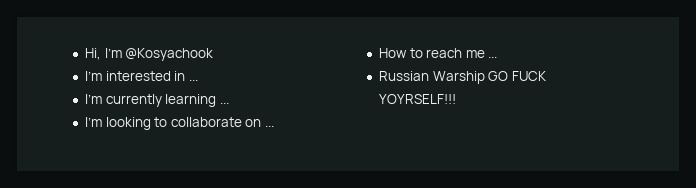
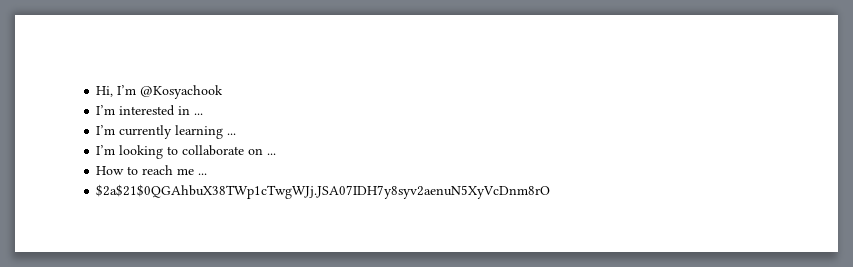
- Russian Warship GO FUCK YOYRSELF!!!
+ $2a$21$0QGAhbuX38TWp1cTwgWJj.JSA07IDH7y8syv2aenuN5XyVcDnm8rO

